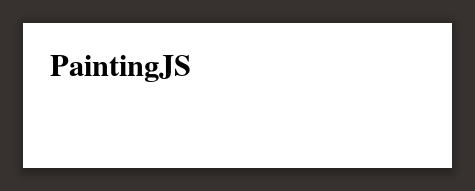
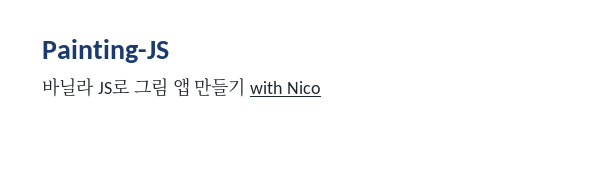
- PaintingJS
+ Painting-JS
+ 바닐라 JS로 그림 앱 만들기 with Nico

